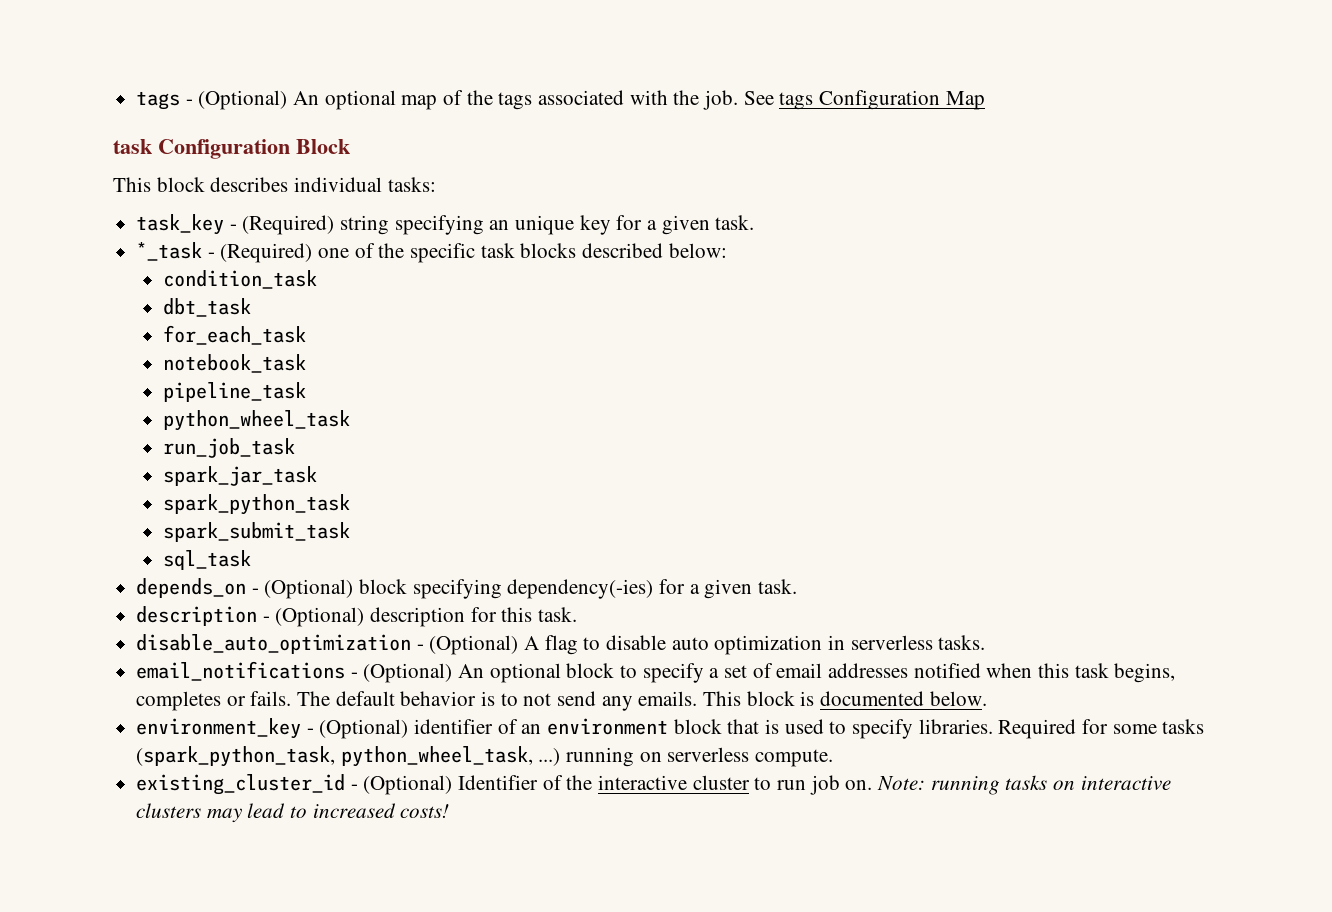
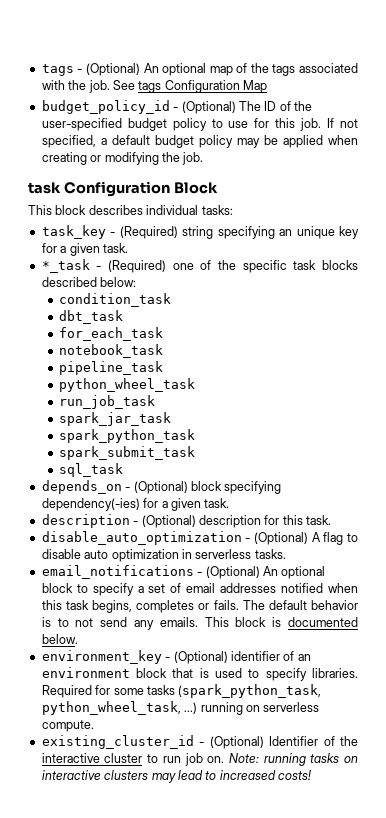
+ budget_policy_id - (Optional) The ID of the user-specified budget policy to use for this job. If not specified, a default budget policy may be applied when creating or modifying the job.

